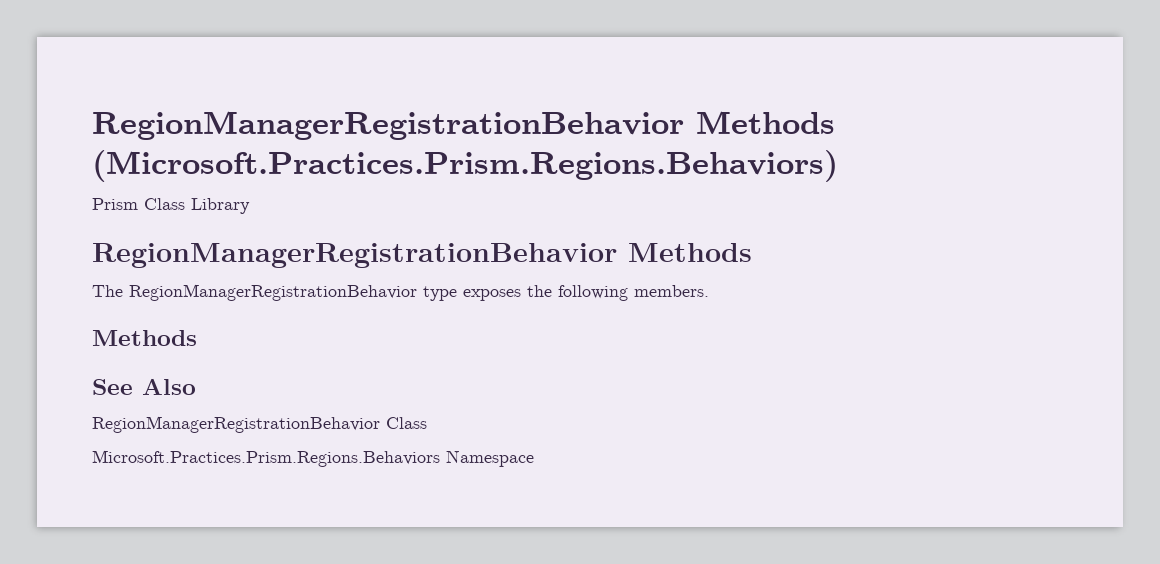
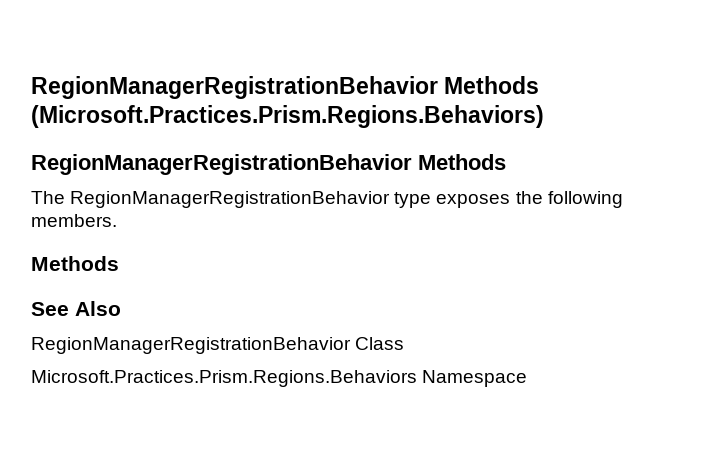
- Prism Class Library

